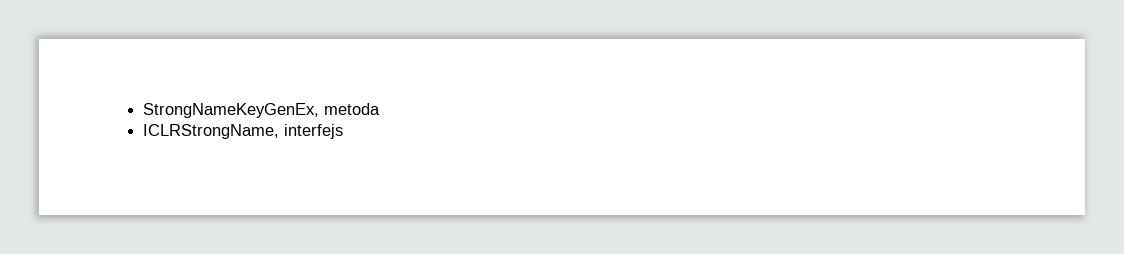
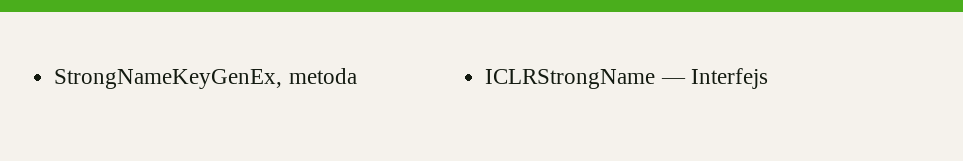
- ICLRStrongName, interfejs
+ ICLRStrongName — Interfejs

